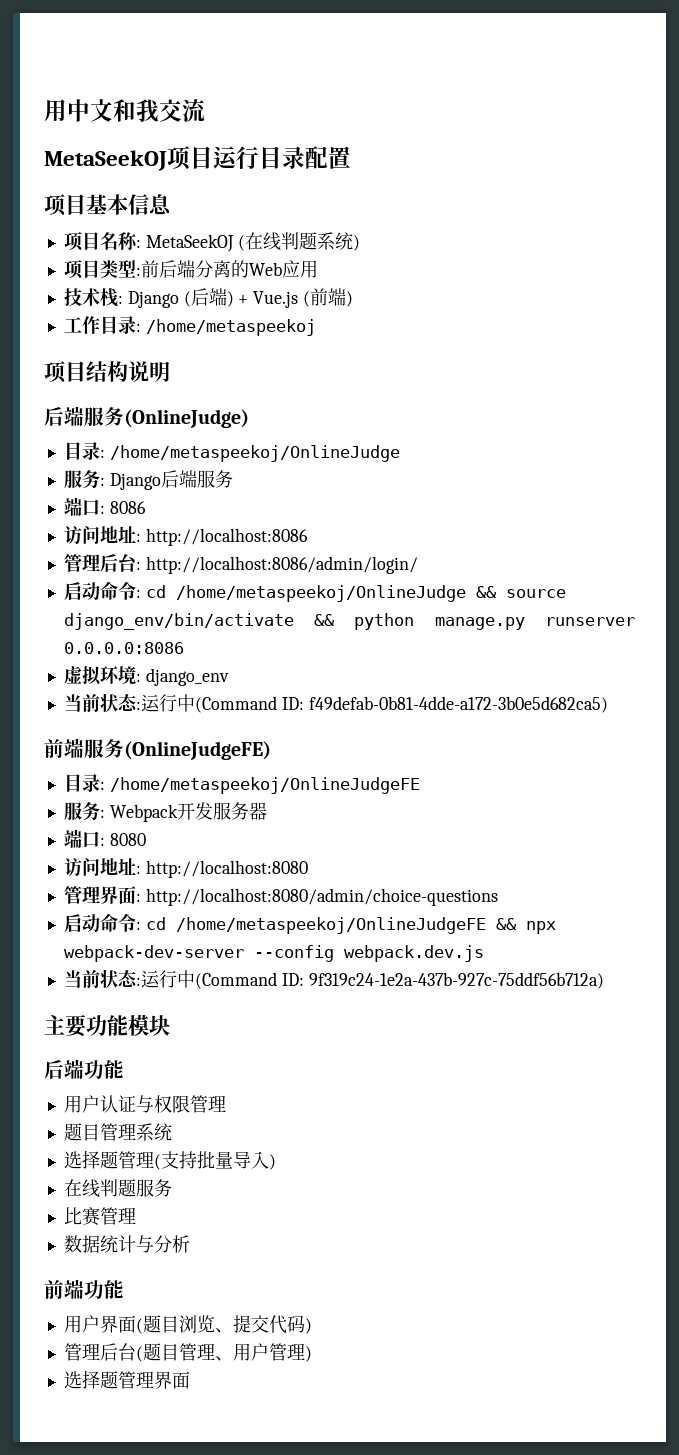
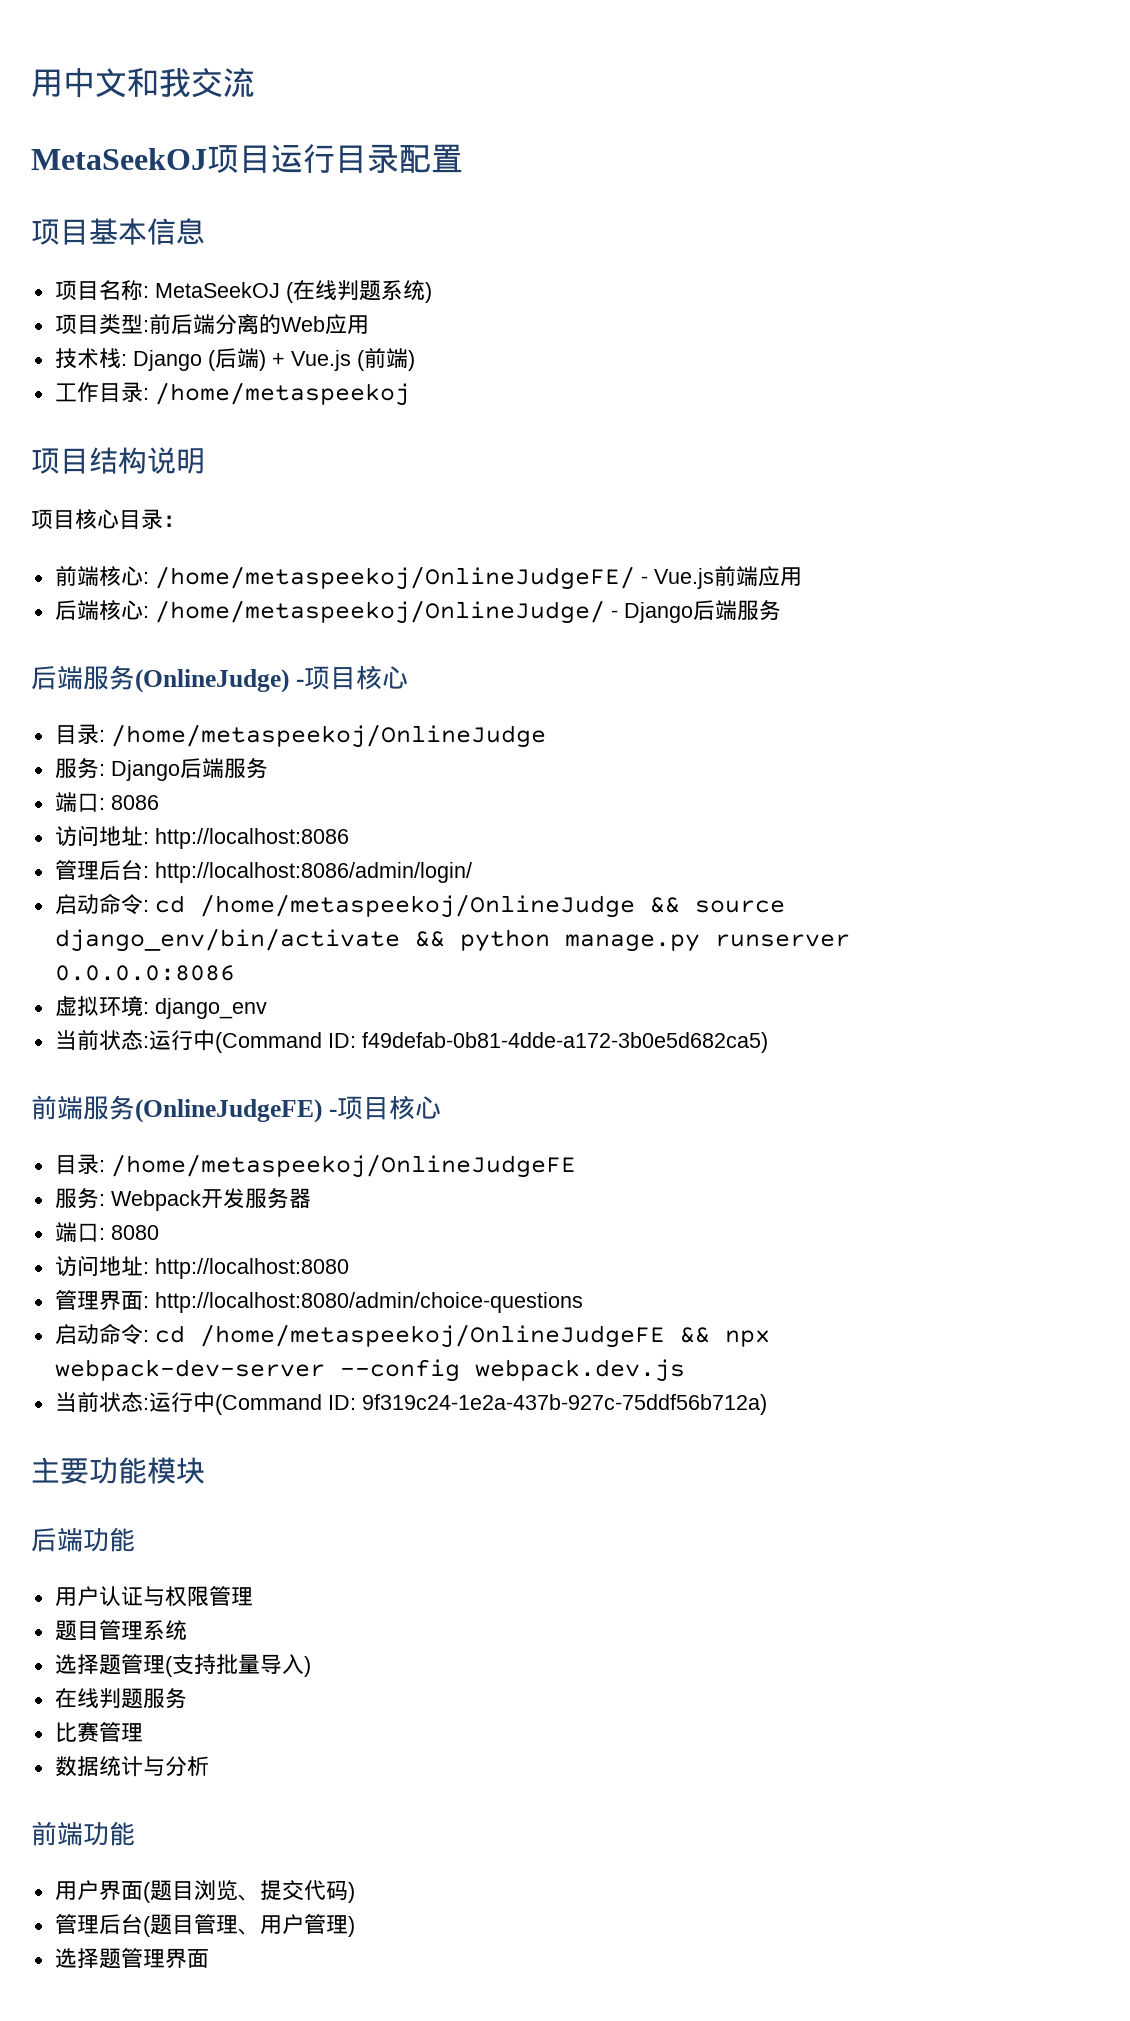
+ 项目核心目录：
+ 前端核心: /home/metaspeekoj/OnlineJudgeFE/ - Vue.js前端应用
+ 后端核心: /home/metaspeekoj/OnlineJudge/ - Django后端服务
- 后端服务(OnlineJudge)
+ 后端服务(OnlineJudge) -项目核心
- 前端服务(OnlineJudgeFE)
+ 前端服务(OnlineJudgeFE) -项目核心

